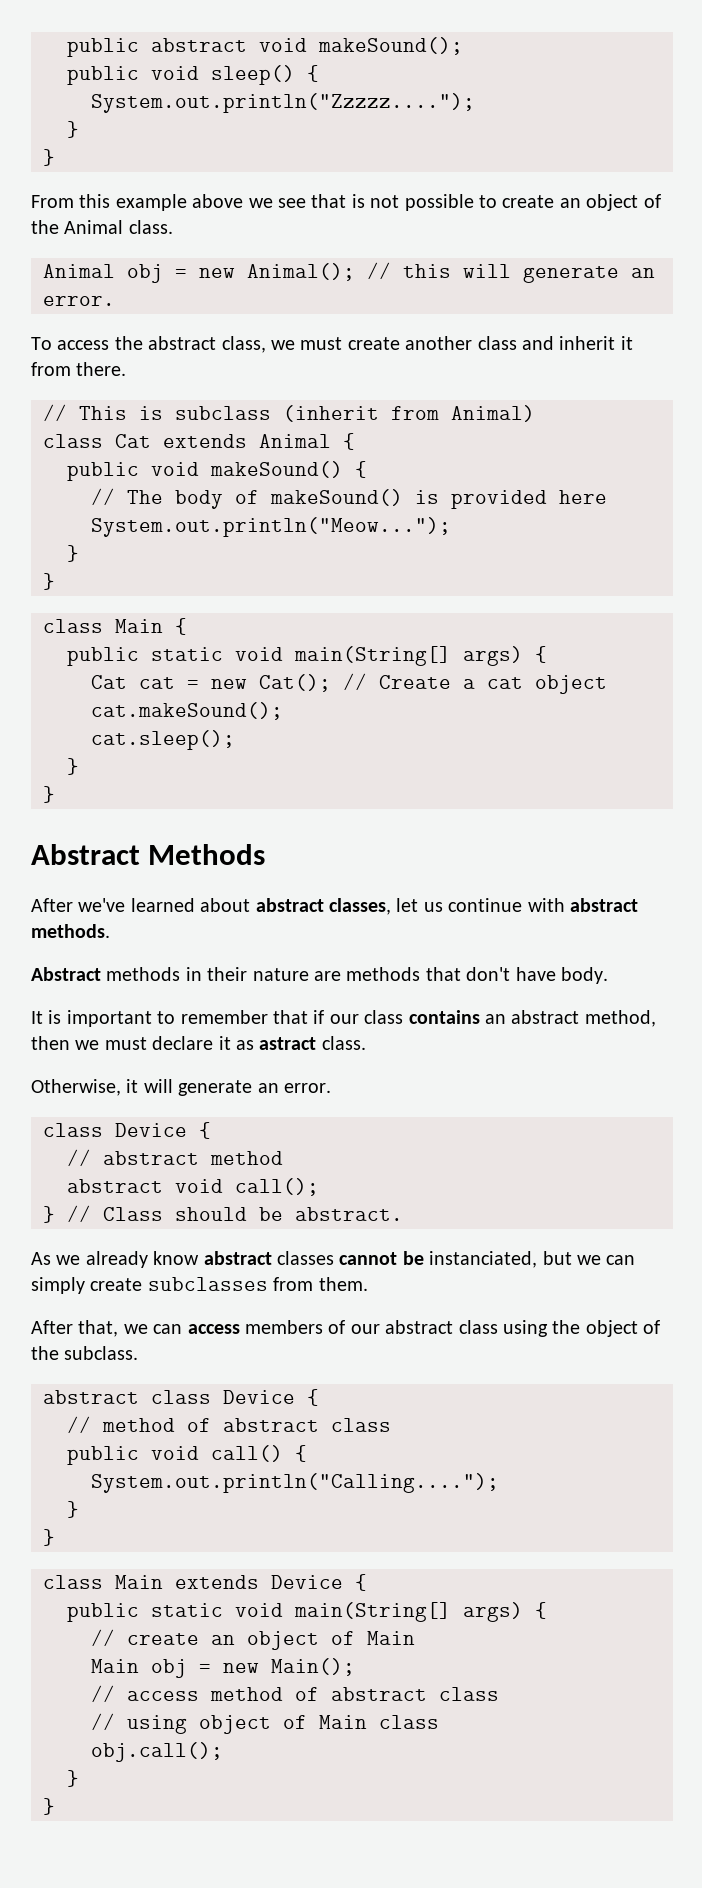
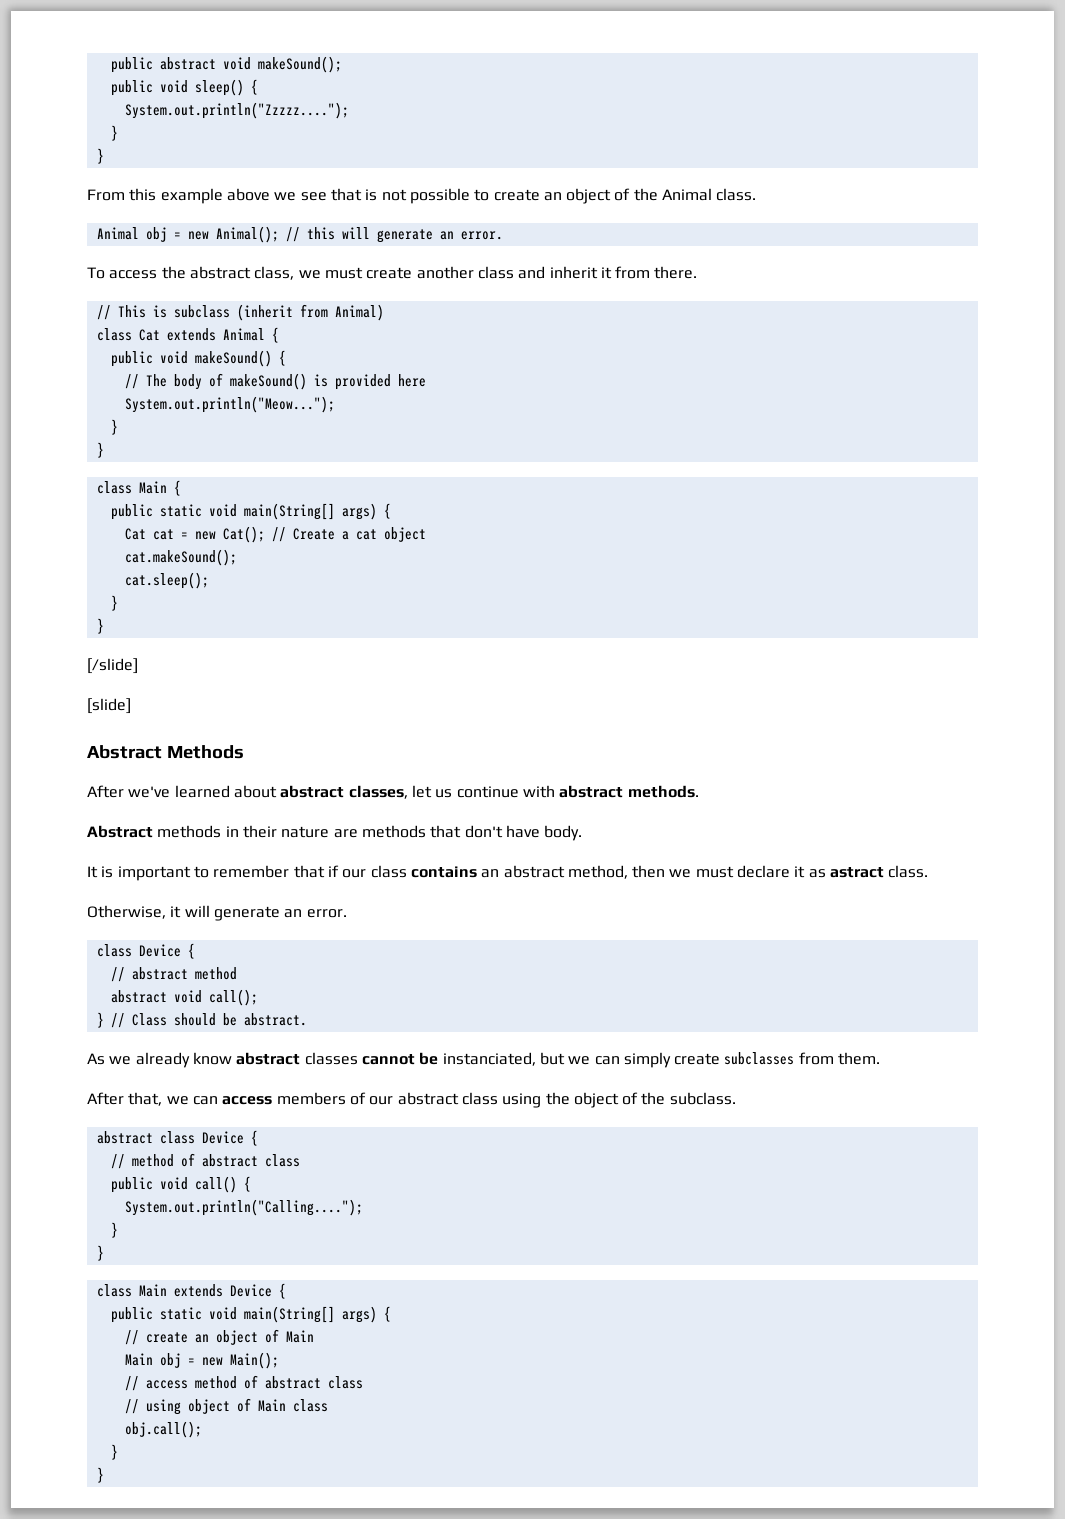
+ [/slide]
+ [slide]

